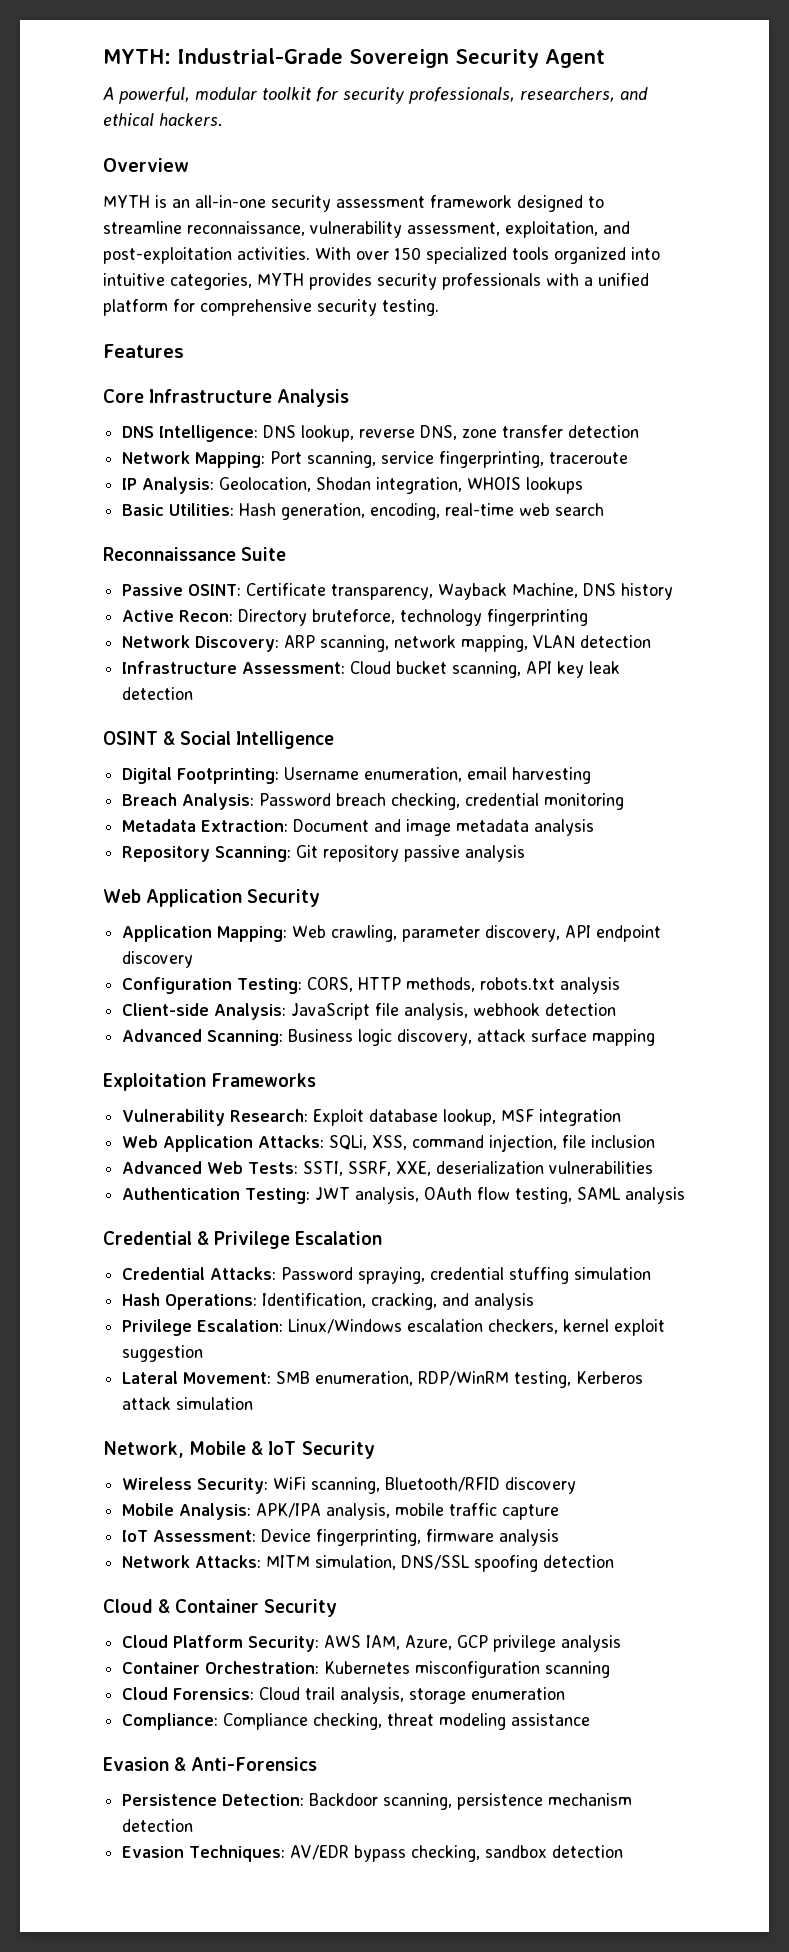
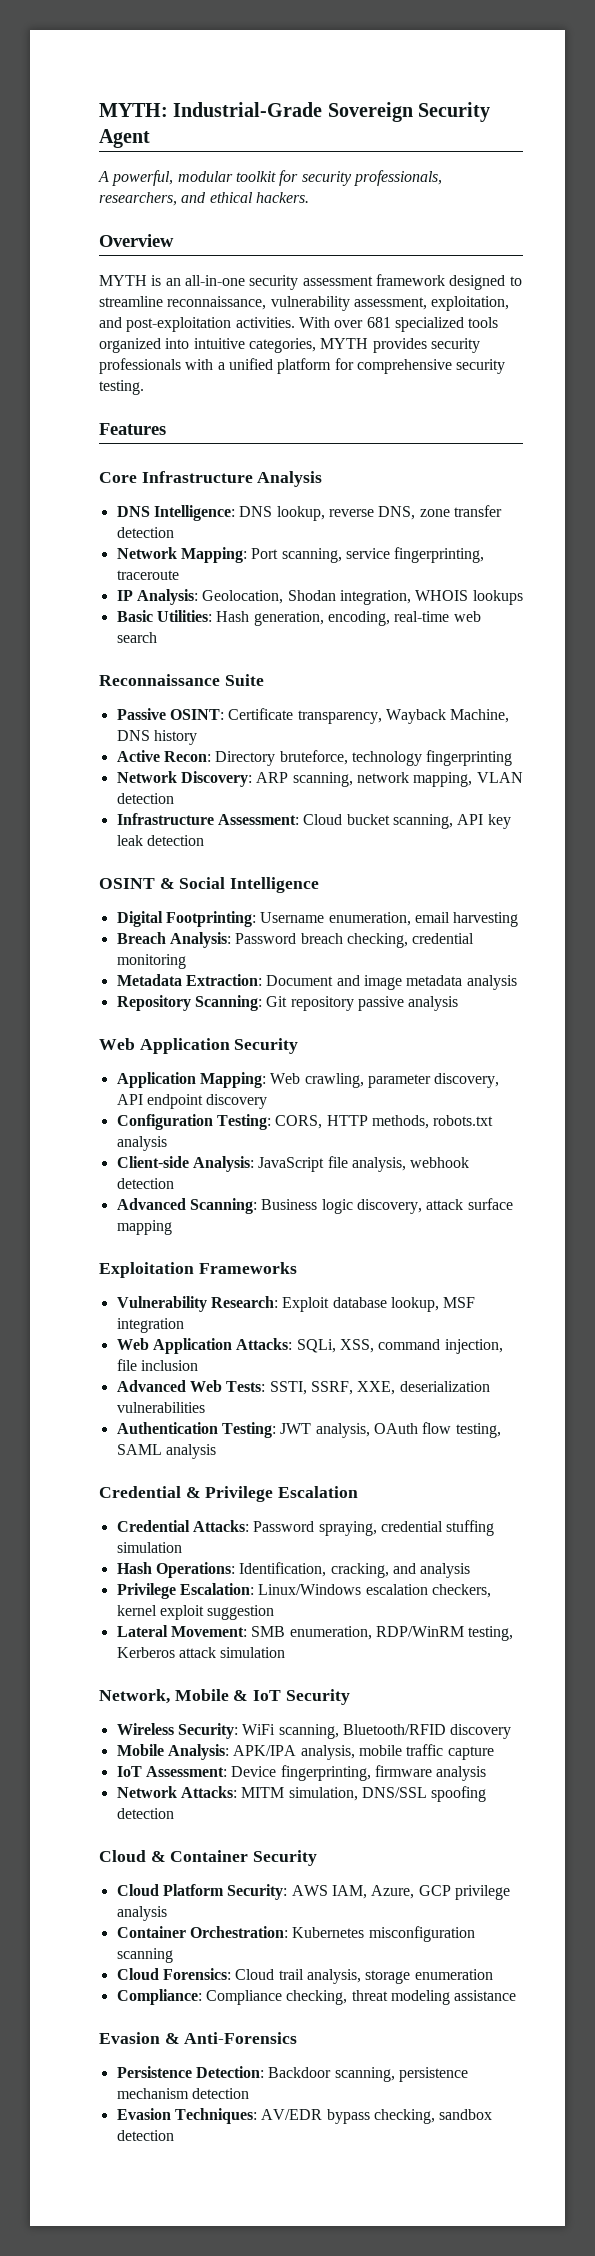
- With over 150 specialized tools organized into intuitive categories, MYTH provides security professionals with a unified platform for comprehensive security testing.
+ With over 681 specialized tools organized into intuitive categories, MYTH provides security professionals with a unified platform for comprehensive security testing.

